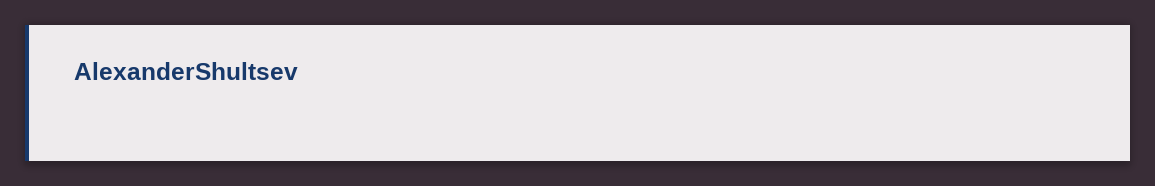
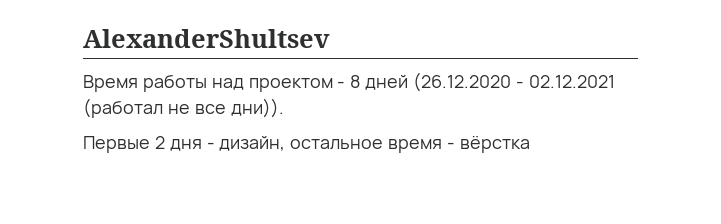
+ Время работы над проектом - 8 дней (26.12.2020 - 02.12.2021 (работал не все дни)).
+ Первые 2 дня - дизайн, остальное время - вёрстка

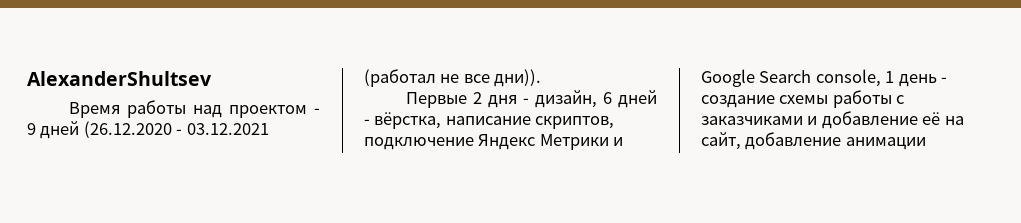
- Время работы над проектом - 8 дней (26.12.2020 - 02.12.2021 (работал не все дни)).
+ Время работы над проектом - 9 дней (26.12.2020 - 03.12.2021 (работал не все дни)).
- Первые 2 дня - дизайн, остальное время - вёрстка
+ Первые 2 дня - дизайн, 6 дней - вёрстка, написание скриптов, подключение Яндекс Метрики и Google Search console, 1 день - создание схемы работы с заказчиками и добавление её на сайт, добавление анимации

